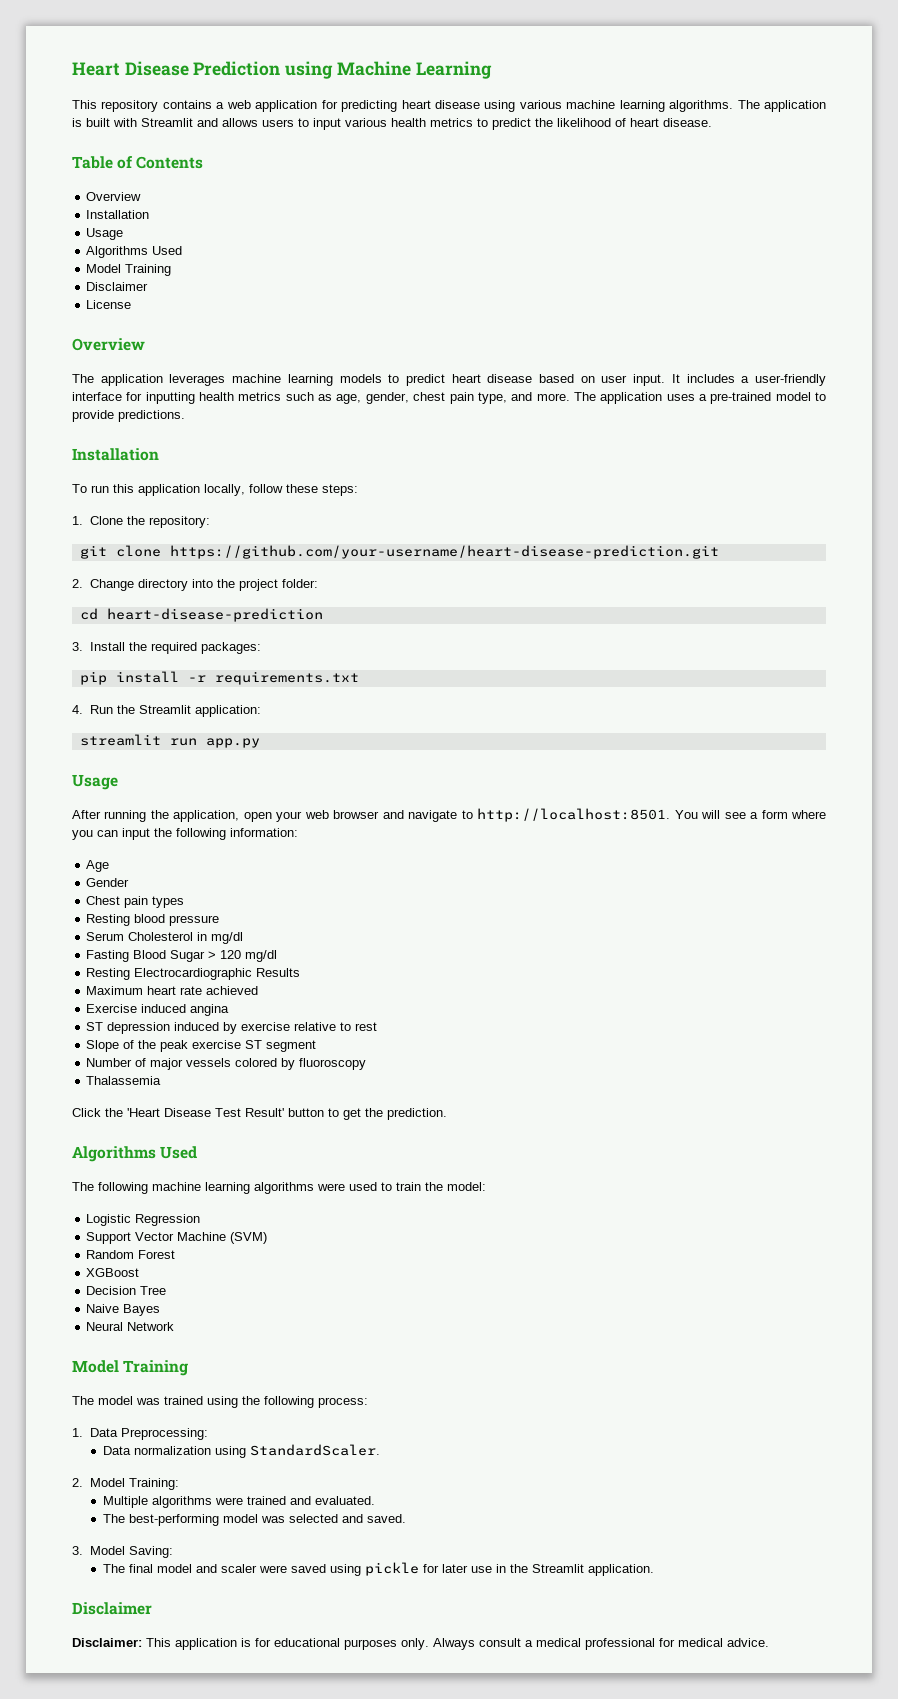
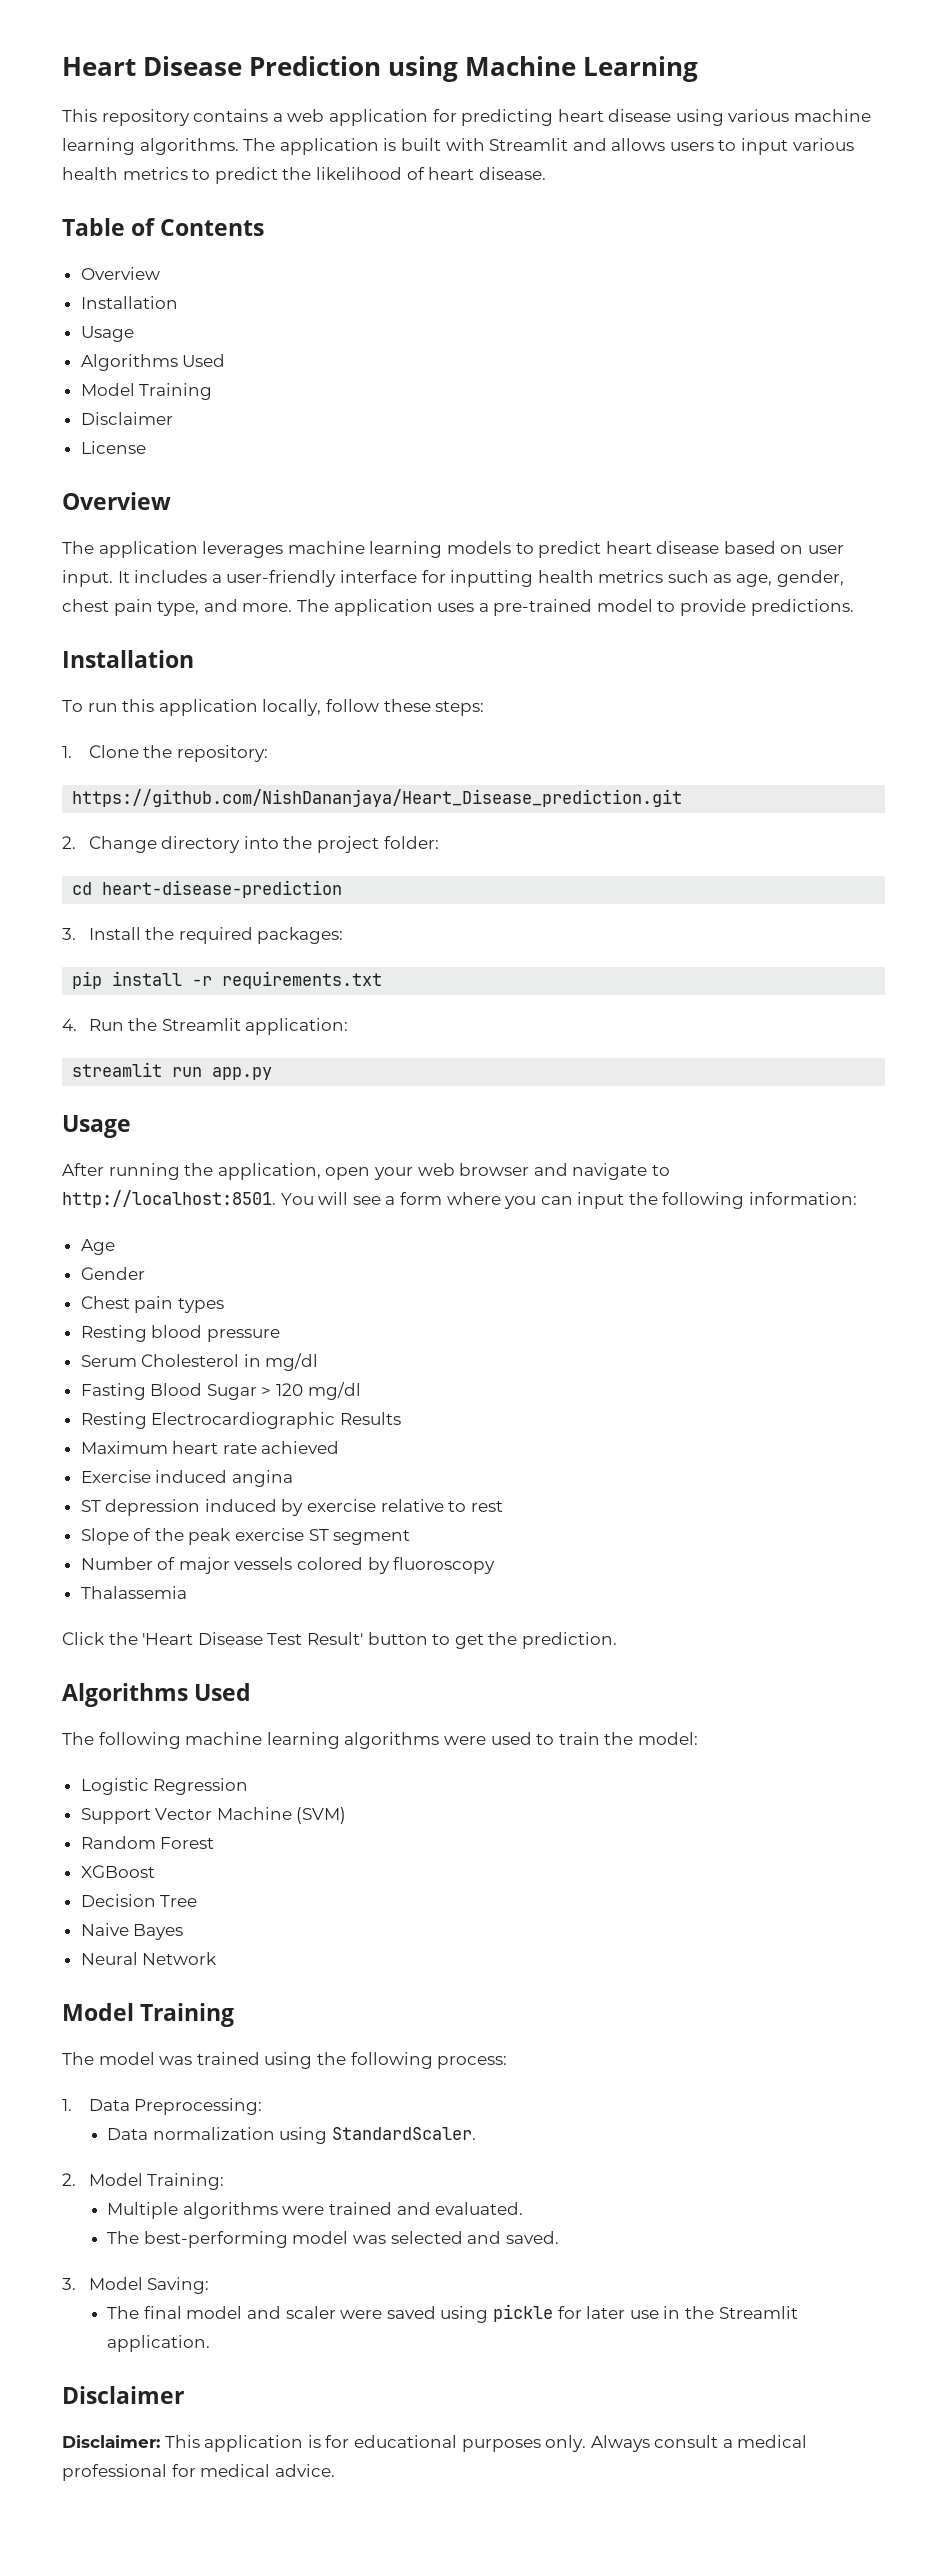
- git clone https://github.com/your-username/heart-disease-prediction.git
+ https://github.com/NishDananjaya/Heart_Disease_prediction.git

